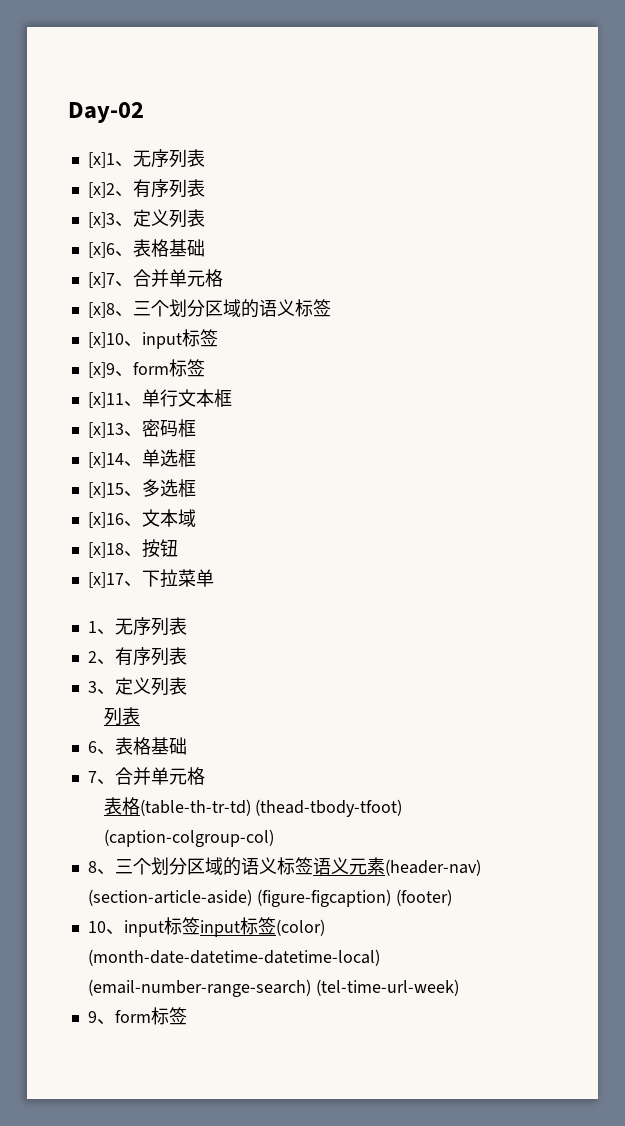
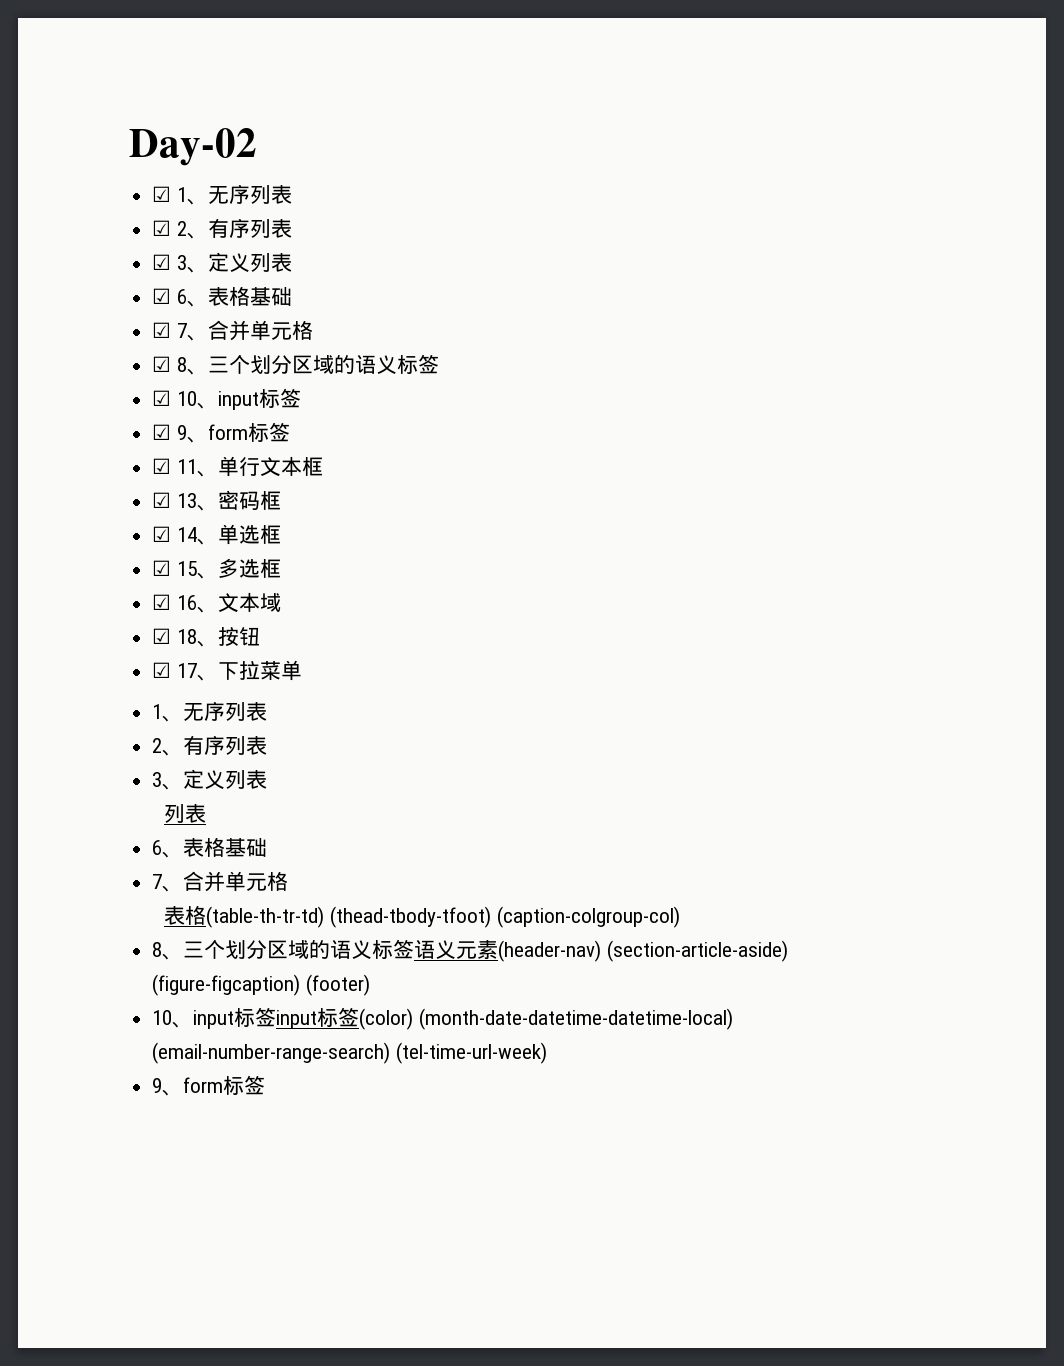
- [x]1、无序列表
- [x]2、有序列表
- [x]3、定义列表
- [x]6、表格基础
- [x]7、合并单元格
- [x]8、三个划分区域的语义标签
+ ☑ 1、无序列表
+ ☑ 2、有序列表
+ ☑ 3、定义列表
+ ☑ 6、表格基础
+ ☑ 7、合并单元格
+ ☑ 8、三个划分区域的语义标签
- [x]10、input标签
+ ☑ 10、input标签
- [x]9、form标签
+ ☑ 9、form标签
- [x]11、单行文本框
+ ☑ 11、单行文本框
- [x]13、密码框
+ ☑ 13、密码框
- [x]14、单选框
+ ☑ 14、单选框
- [x]15、多选框
+ ☑ 15、多选框
- [x]16、文本域
+ ☑ 16、文本域
- [x]18、按钮
+ ☑ 18、按钮
- [x]17、下拉菜单
+ ☑ 17、下拉菜单

